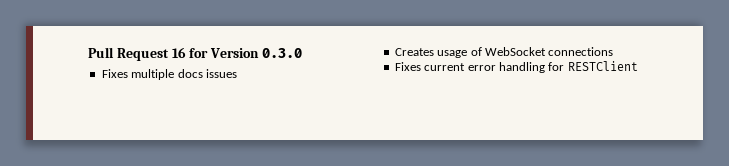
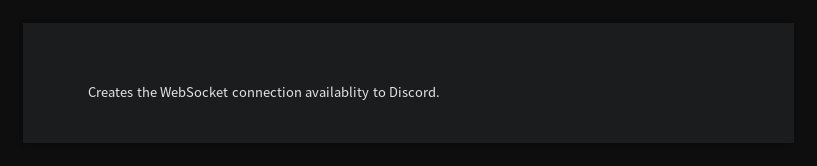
- Pull Request 16 for Version 0.3.0
- Fixes multiple docs issues
- Creates usage of WebSocket connections
- Fixes current error handling for RESTClient
+ Creates the WebSocket connection availablity to Discord.

